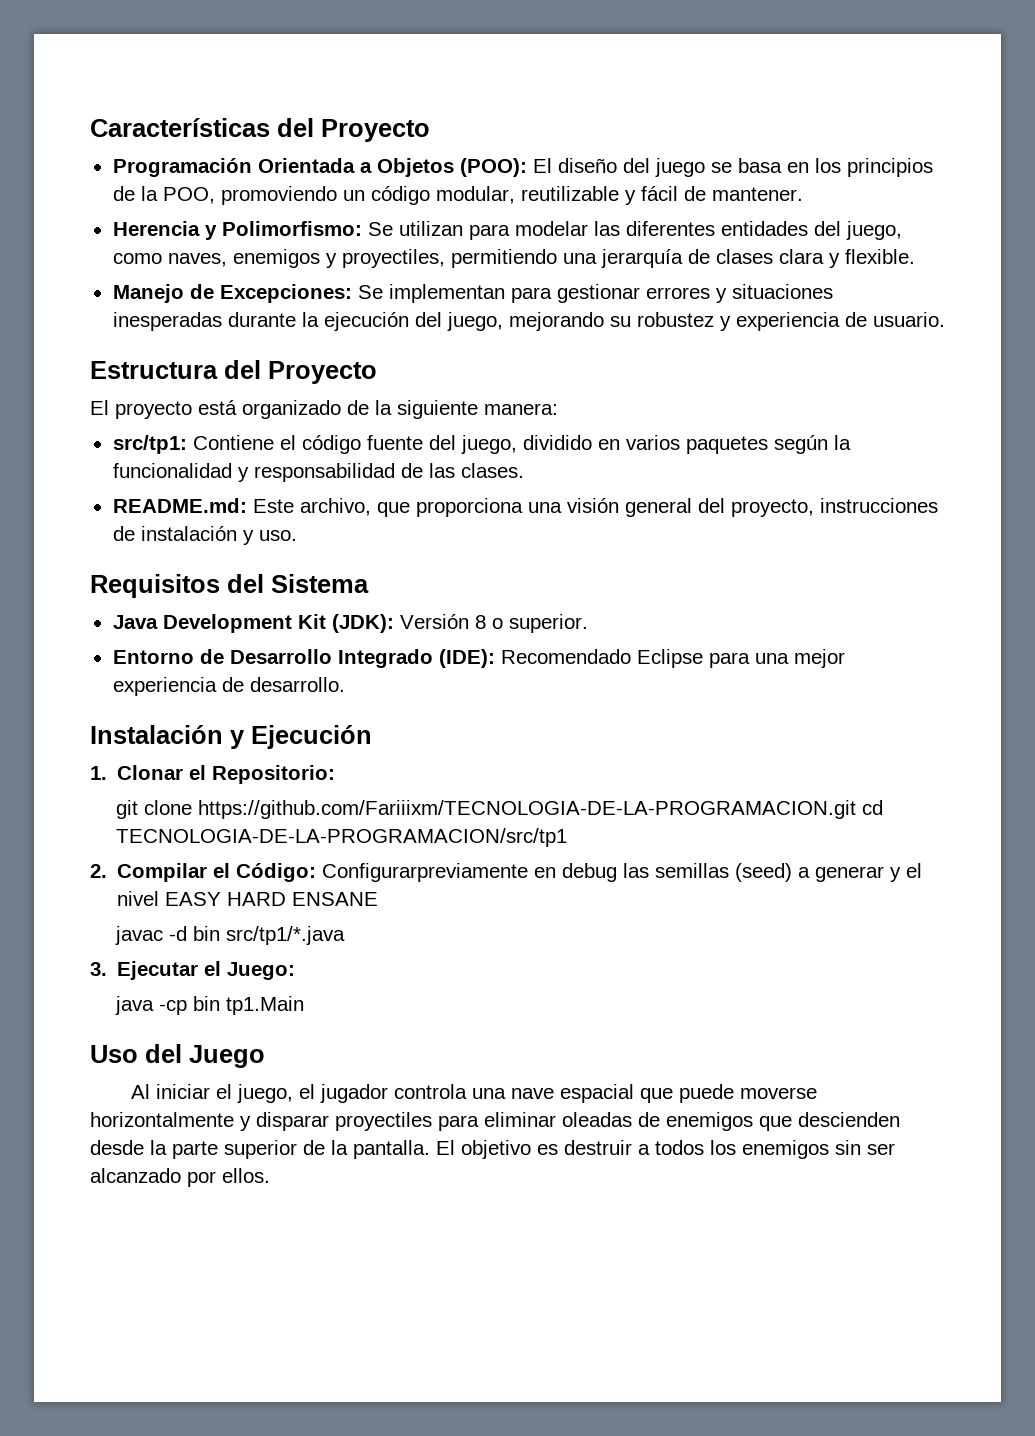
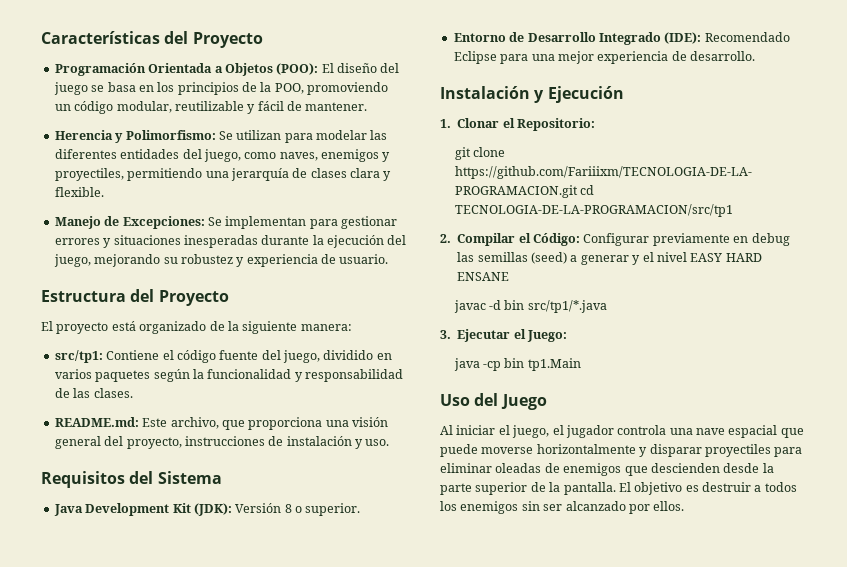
- 2. Compilar el Código: Configurarpreviamente en debug las semillas (seed) a generar y el nivel EASY HARD ENSANE
+ 2. Compilar el Código: Configurar previamente en debug las semillas (seed) a generar y el nivel EASY HARD ENSANE

